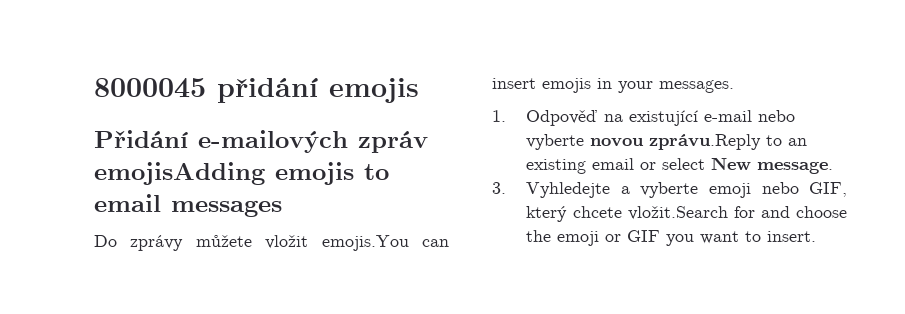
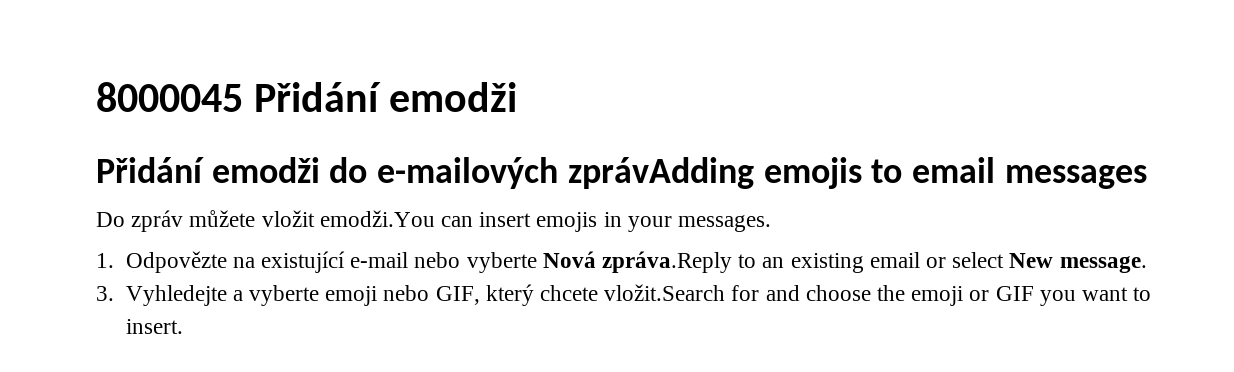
- 8000045 přidání emojis
- Přidání e-mailových zpráv emojisAdding emojis to email messages
+ 8000045 Přidání emodži
+ Přidání emodži do e-mailových zprávAdding emojis to email messages
- Do zprávy můžete vložit emojis.You can insert emojis in your messages.
+ Do zpráv můžete vložit emodži.You can insert emojis in your messages.
- 1. Odpověď na existující e-mail nebo vyberte novou zprávu.Reply to an existing email or select New message.
+ 1. Odpovězte na existující e-mail nebo vyberte Nová zpráva.Reply to an existing email or select New message.

